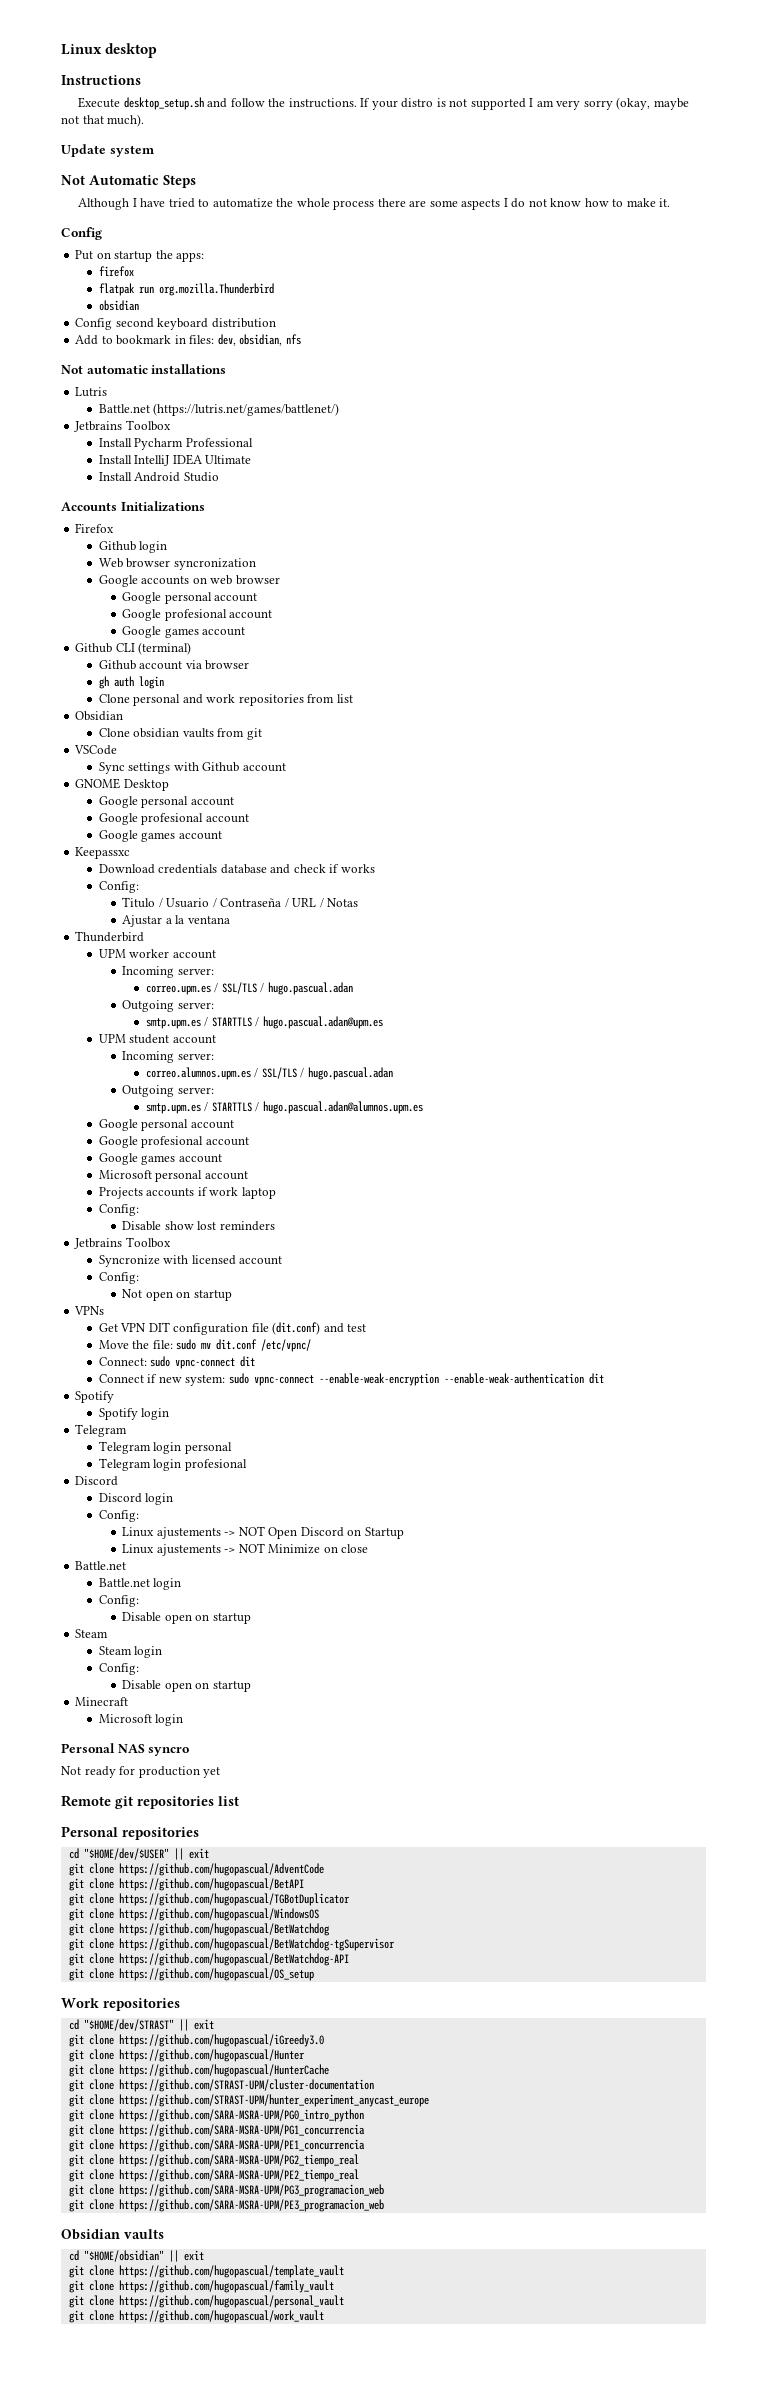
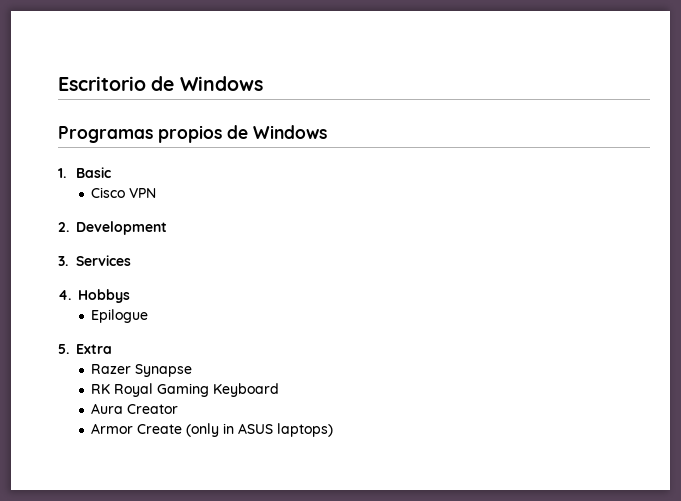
- Linux desktop
- Instructions
- Execute desktop_setup.sh and follow the instructions. If your distro is not supported I am very sorry (okay, maybe not that much).
- Update system
- Not Automatic Steps
- Although I have tried to automatize the whole process there are some aspects I do not know how to make it.
- Config
- Put on startup the apps:
- firefox
- flatpak run org.mozilla.Thunderbird
- obsidian
- Config second keyboard distribution
- Add to bookmark in files: dev, obsidian, nfs
- Not automatic installations
- Lutris
- Battle.net (https://lutris.net/games/battlenet/)
- Jetbrains Toolbox
- Install Pycharm Professional
- Install IntelliJ IDEA Ultimate
- Install Android Studio
- Accounts Initializations
- Firefox
- Github login
- Web browser syncronization
- Google accounts on web browser
- Google personal account
- Google profesional account
- Google games account
- Github CLI (terminal)
- Github account via browser
- gh auth login
- Clone personal and work repositories from list
- Obsidian
- Clone obsidian vaults from git
- VSCode
- Sync settings with Github account
- GNOME Desktop
- Google personal account
- Google profesional account
- Google games account
- Keepassxc
- Download credentials database and check if works
- Config:
- Titulo / Usuario / Contraseña / URL / Notas
- Ajustar a la ventana
- Thunderbird
- UPM worker account
- Incoming server:
- correo.upm.es / SSL/TLS / hugo.pascual.adan
- Outgoing server:
- smtp.upm.es / STARTTLS / hugo.pascual.adan@upm.es
- UPM student account
- Incoming server:
- correo.alumnos.upm.es / SSL/TLS / hugo.pascual.adan
- Outgoing server:
- smtp.upm.es / STARTTLS / hugo.pascual.adan@alumnos.upm.es
- Google personal account
- Google profesional account
- Google games account
- Microsoft personal account
- Projects accounts if work laptop
- Config:
- Disable show lost reminders
- Jetbrains Toolbox
- Syncronize with licensed account
- Config:
- Not open on startup
- VPNs
- Get VPN DIT configuration file (dit.conf) and test
- Move the file: sudo mv dit.conf /etc/vpnc/
- Connect: sudo vpnc-connect dit
- Connect if new system: sudo vpnc-connect --enable-weak-encryption --enable-weak-authentication dit
- Spotify
- Spotify login
- Telegram
- Telegram login personal
- Telegram login profesional
- Discord
- Discord login
- Config:
- Linux ajustements -> NOT Open Discord on Startup
- Linux ajustements -> NOT Minimize on close
- Battle.net
- Battle.net login
- Config:
- Disable open on startup
- Steam
- Steam login
- Config:
- Disable open on startup
- Minecraft
- Microsoft login
- Personal NAS syncro
- Not ready for production yet
- Remote git repositories list
- Personal repositories
- cd "$HOME/dev/$USER" || exit
- git clone https://github.com/hugopascual/AdventCode
- git clone https://github.com/hugopascual/BetAPI
- git clone https://github.com/hugopascual/TGBotDuplicator
- git clone https://github.com/hugopascual/WindowsOS
- git clone https://github.com/hugopascual/BetWatchdog
- git clone https://github.com/hugopascual/BetWatchdog-tgSupervisor
- git clone https://github.com/hugopascual/BetWatchdog-API
- git clone https://github.com/hugopascual/OS_setup
- Work repositories
- cd "$HOME/dev/STRAST" || exit
- git clone https://github.com/hugopascual/iGreedy3.0
- git clone https://github.com/hugopascual/Hunter
- git clone https://github.com/hugopascual/HunterCache
- git clone https://github.com/STRAST-UPM/cluster-documentation
- git clone https://github.com/STRAST-UPM/hunter_experiment_anycast_europe
- git clone https://github.com/SARA-MSRA-UPM/PG0_intro_python
- git clone https://github.com/SARA-MSRA-UPM/PG1_concurrencia
- git clone https://github.com/SARA-MSRA-UPM/PE1_concurrencia
- git clone https://github.com/SARA-MSRA-UPM/PG2_tiempo_real
- git clone https://github.com/SARA-MSRA-UPM/PE2_tiempo_real
- git clone https://github.com/SARA-MSRA-UPM/PG3_programacion_web
- git clone https://github.com/SARA-MSRA-UPM/PE3_programacion_web
- Obsidian vaults
- cd "$HOME/obsidian" || exit
- git clone https://github.com/hugopascual/template_vault
- git clone https://github.com/hugopascual/family_vault
- git clone https://github.com/hugopascual/personal_vault
- git clone https://github.com/hugopascual/work_vault
+ Escritorio de Windows
+ Programas propios de Windows
+ 1. Basic
+ Cisco VPN
+ 2. Development
+ 3. Services
+ 4. Hobbys
+ Epilogue
+ 5. Extra
+ Razer Synapse
+ RK Royal Gaming Keyboard
+ Aura Creator
+ Armor Create (only in ASUS laptops)

